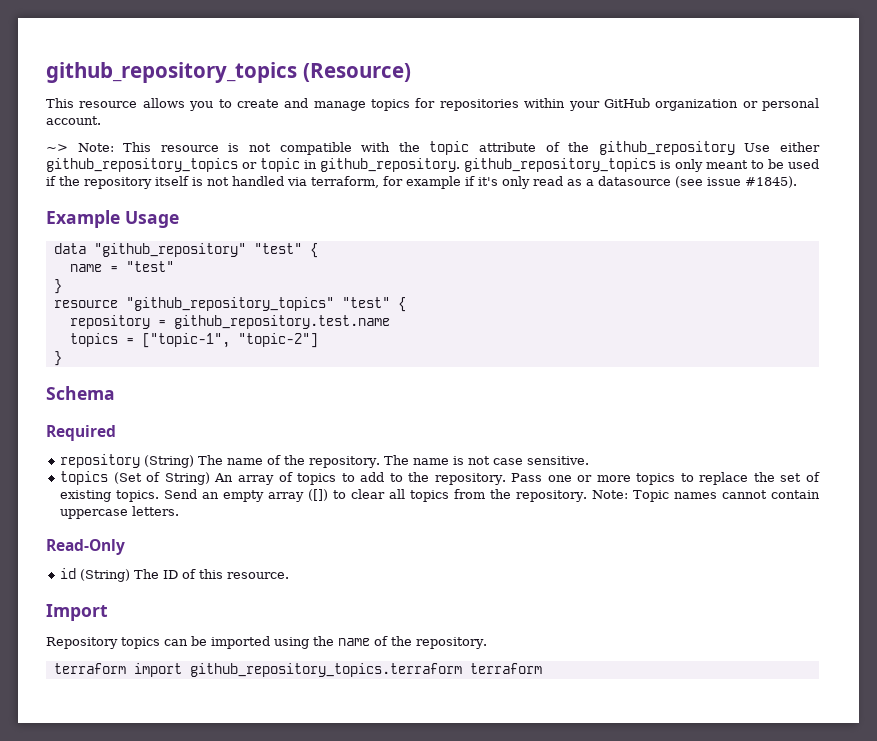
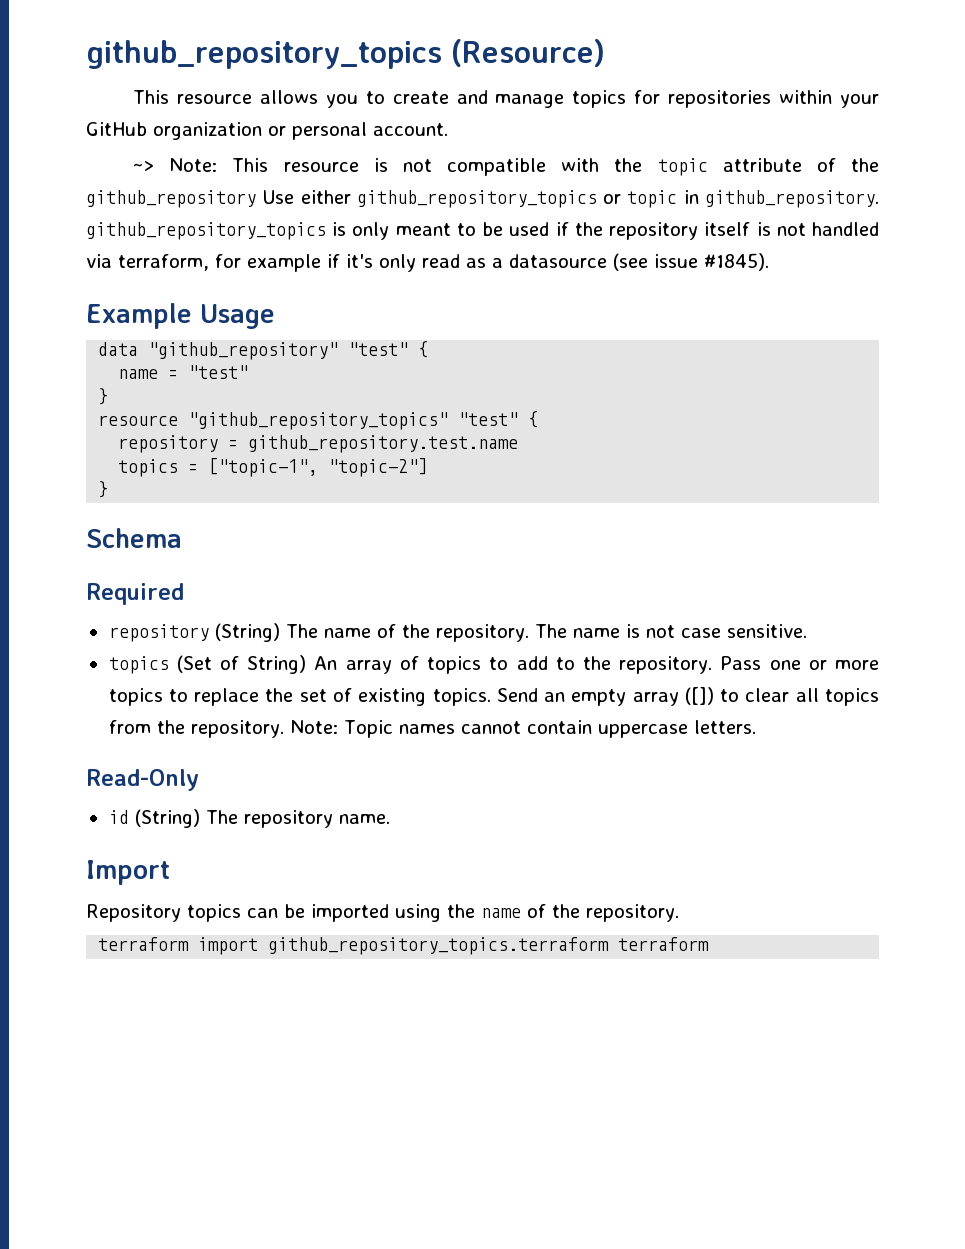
- id (String) The ID of this resource.
+ id (String) The repository name.

